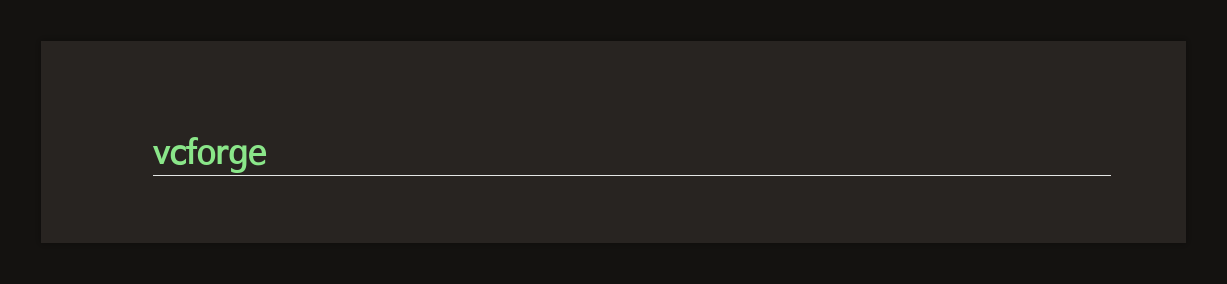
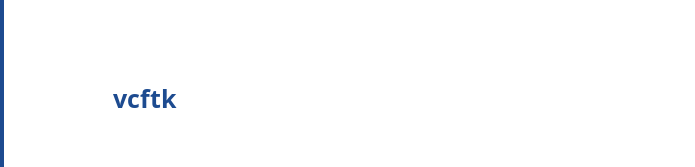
- vcforge
+ vcftk

